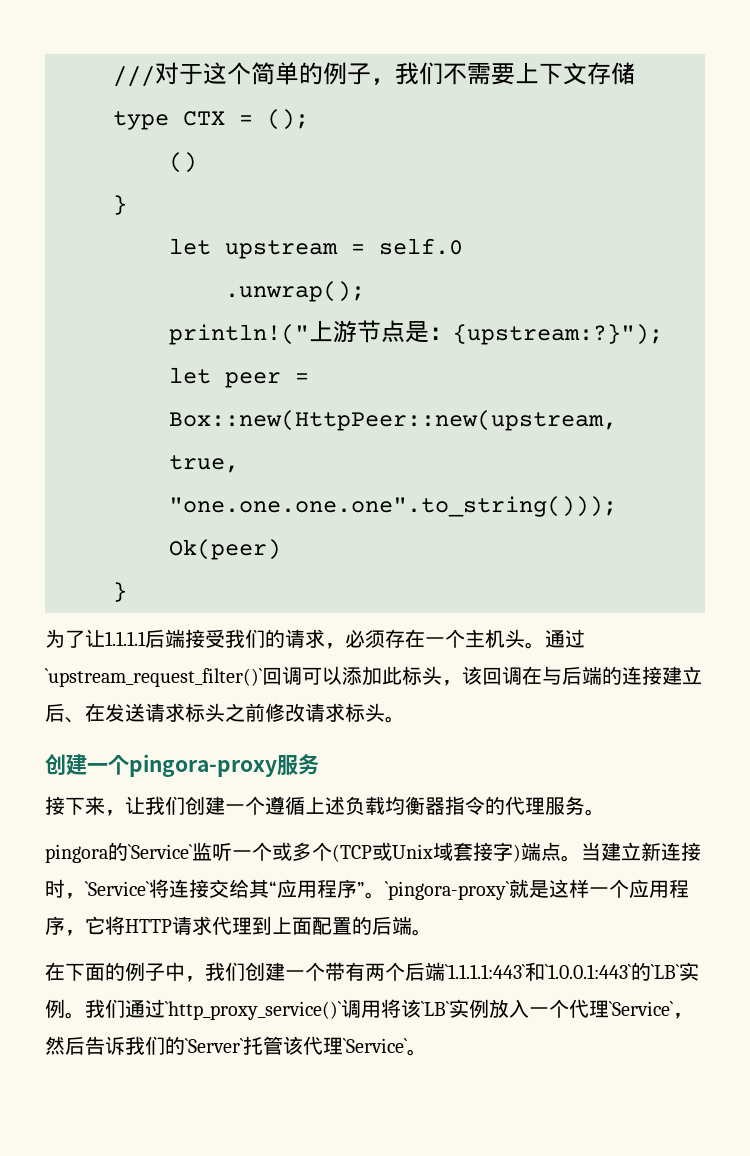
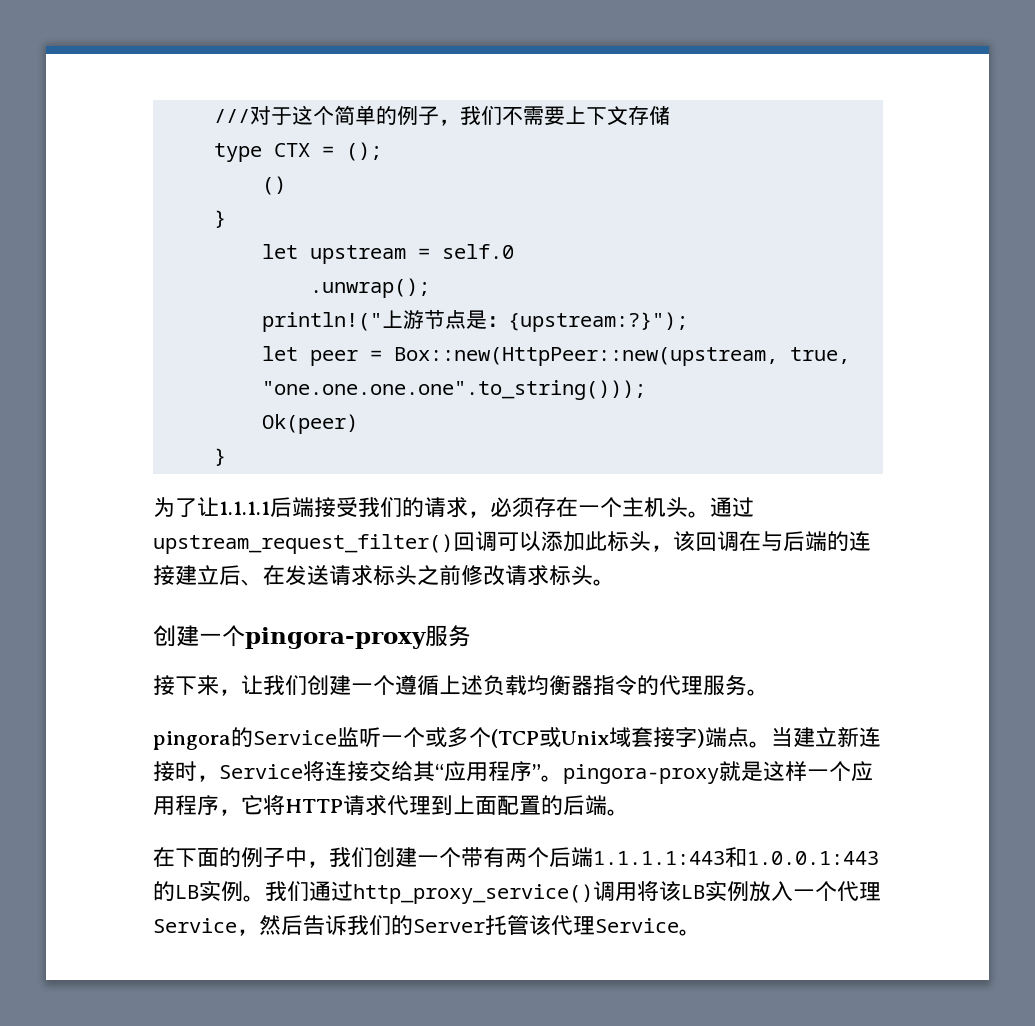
- 通过`upstream_request_filter()`回调可以添加此标头，该回调在与后端的连接建立后、在发送请求标头之前修改请求标头。
+ 通过upstream_request_filter()回调可以添加此标头，该回调在与后端的连接建立后、在发送请求标头之前修改请求标头。
- pingora的`Service`监听一个或多个(TCP或Unix域套接字)端点。
+ pingora的Service监听一个或多个(TCP或Unix域套接字)端点。
- 当建立新连接时，`Service`将连接交给其“应用程序”。`pingora-proxy`就是这样一个应用程序，它将HTTP请求代理到上面配置的后端。
+ 当建立新连接时，Service将连接交给其“应用程序”。pingora-proxy就是这样一个应用程序，它将HTTP请求代理到上面配置的后端。
- 在下面的例子中，我们创建一个带有两个后端`1.1.1.1:443`和`1.0.0.1:443`的`LB`实例。
+ 在下面的例子中，我们创建一个带有两个后端1.1.1.1:443和1.0.0.1:443的LB实例。
- 我们通过`http_proxy_service()`调用将该`LB`实例放入一个代理`Service`，然后告诉我们的`Server`托管该代理`Service`。
+ 我们通过http_proxy_service()调用将该LB实例放入一个代理Service，然后告诉我们的Server托管该代理Service。

